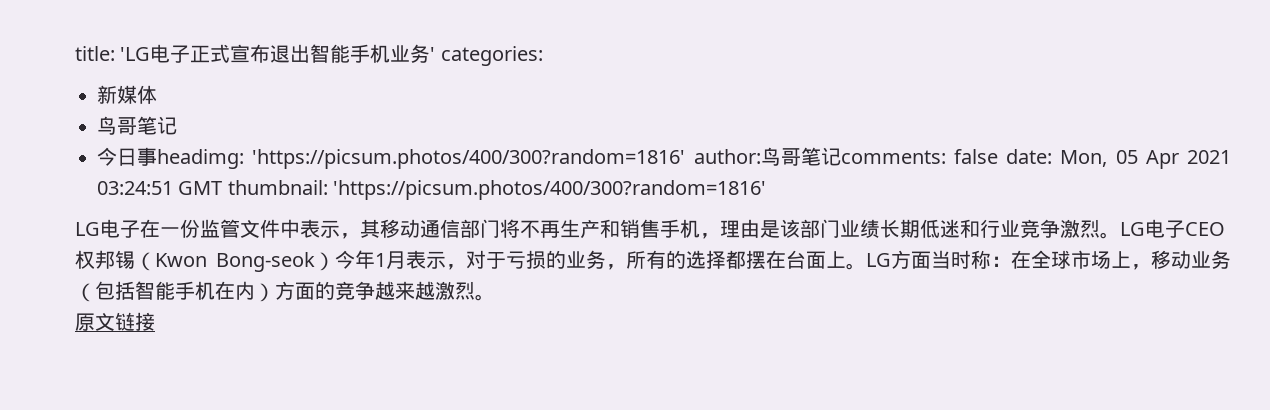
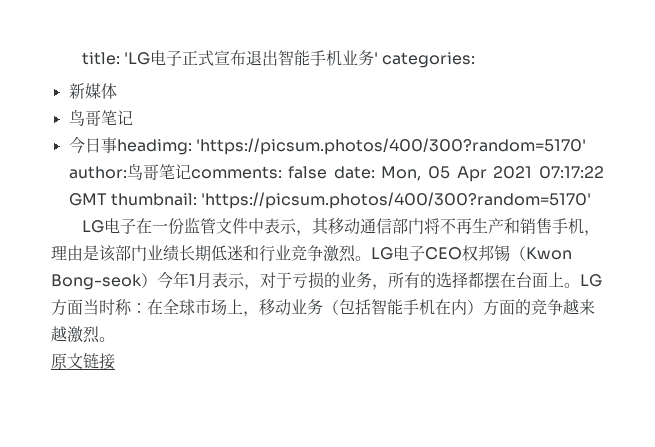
- 今日事headimg: 'https://picsum.photos/400/300?random=1816' author:鸟哥笔记comments: false date: Mon, 05 Apr 2021 03:24:51 GMT thumbnail: 'https://picsum.photos/400/300?random=1816'
+ 今日事headimg: 'https://picsum.photos/400/300?random=5170' author:鸟哥笔记comments: false date: Mon, 05 Apr 2021 07:17:22 GMT thumbnail: 'https://picsum.photos/400/300?random=5170'

